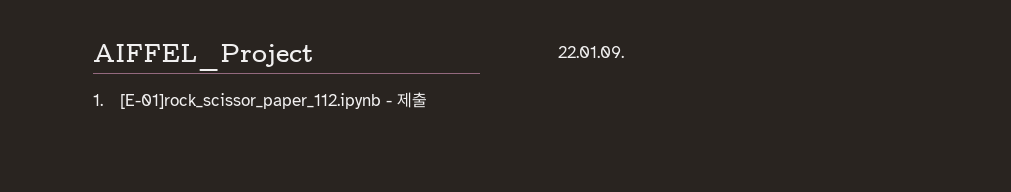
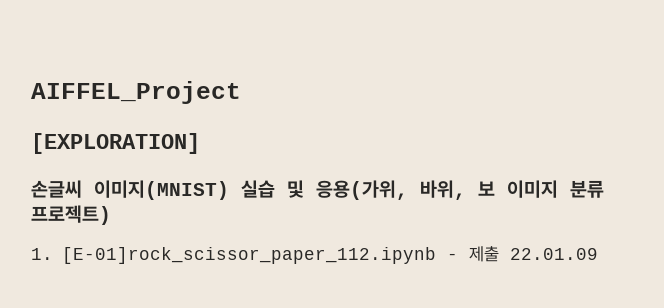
+ [EXPLORATION]
+ 손글씨 이미지(MNIST) 실습 및 응용(가위, 바위, 보 이미지 분류 프로젝트)
- 1. [E-01]rock_scissor_paper_112.ipynb - 제출 22.01.09.
+ 1. [E-01]rock_scissor_paper_112.ipynb - 제출 22.01.09

